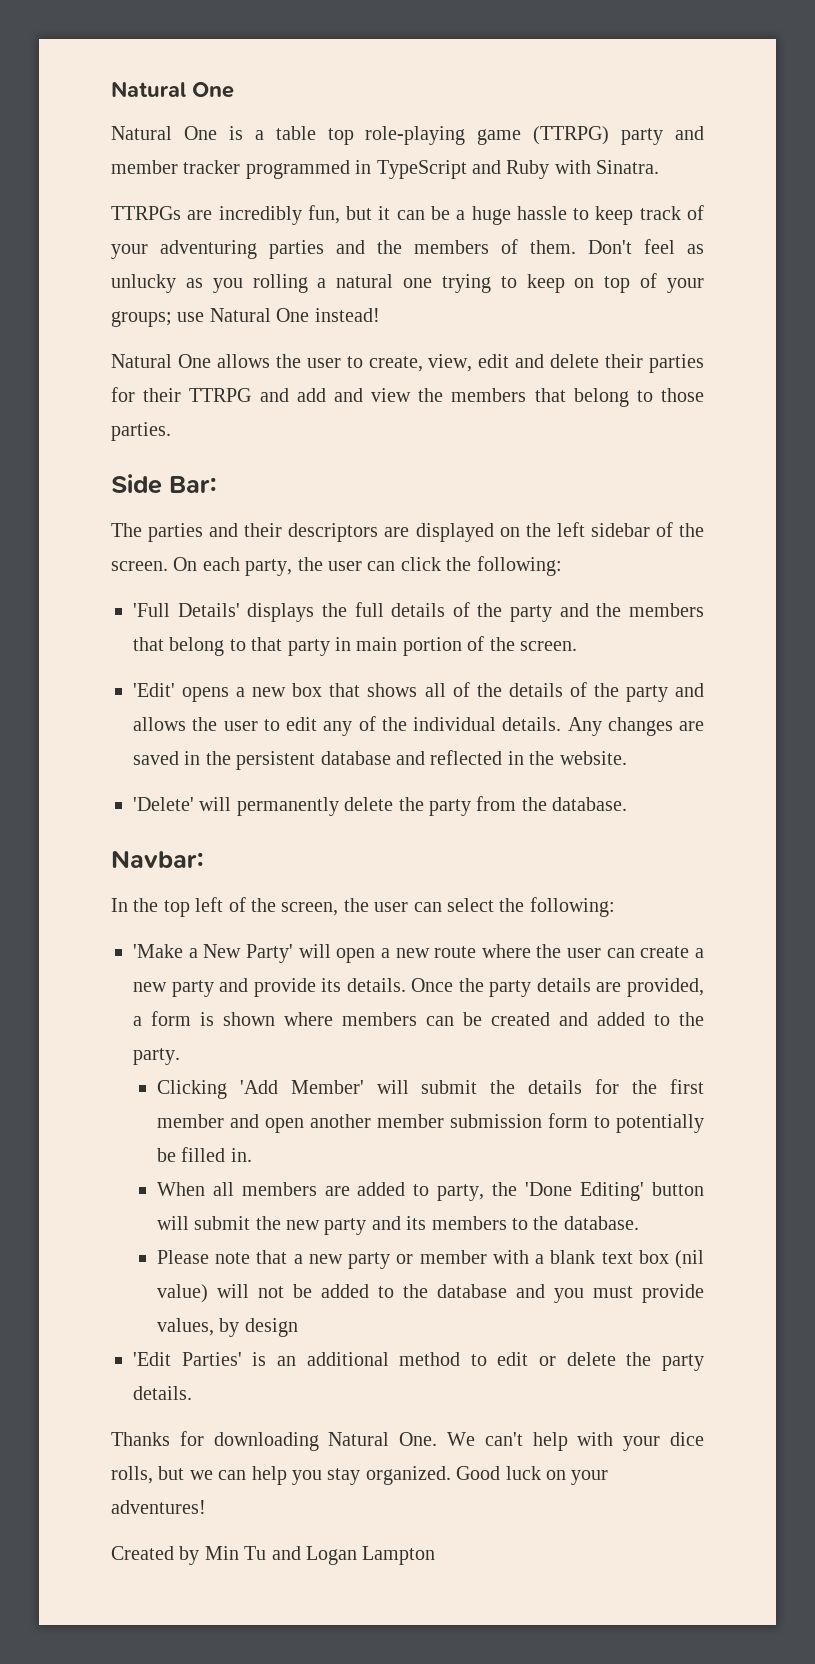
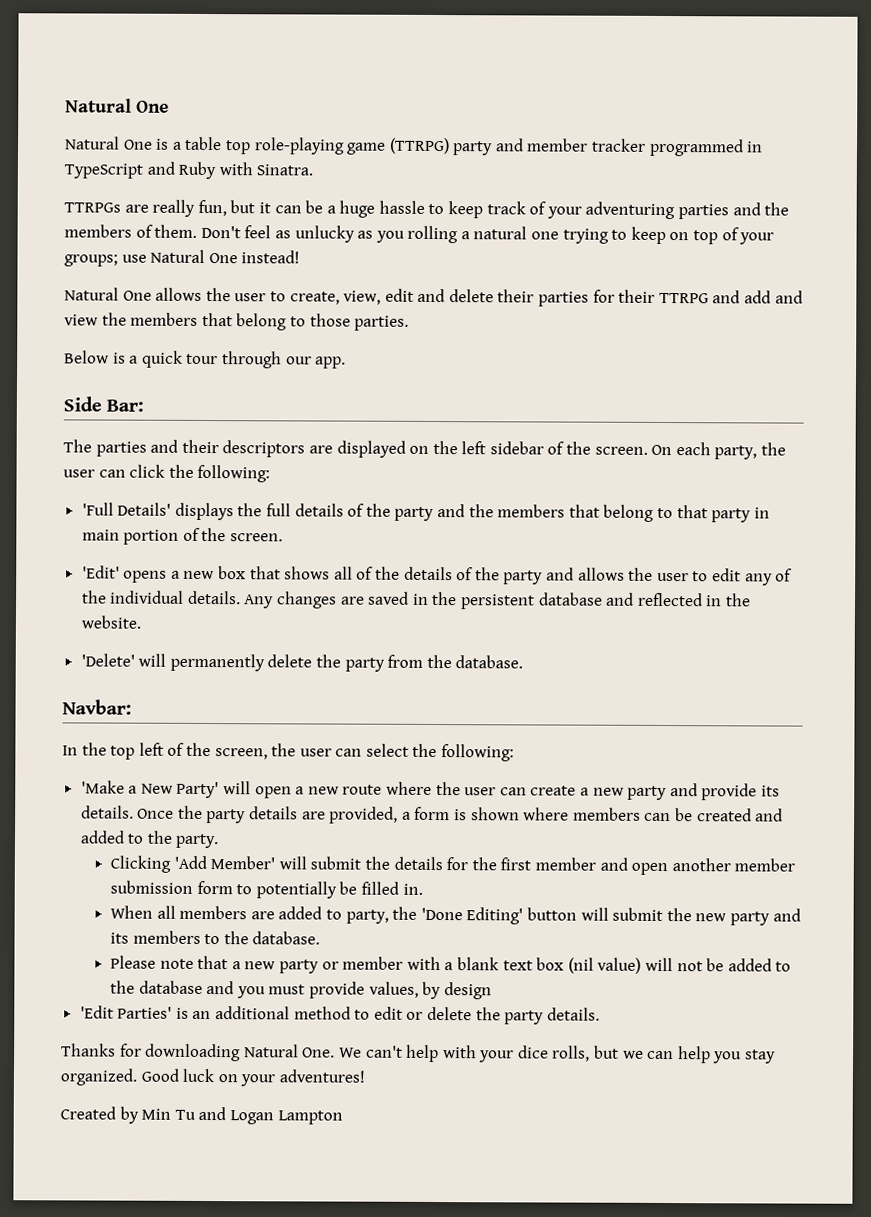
- TTRPGs are incredibly fun, but it can be a huge hassle to keep track of your adventuring parties and the members of them.
+ TTRPGs are really fun, but it can be a huge hassle to keep track of your adventuring parties and the members of them.
+ Below is a quick tour through our app.

